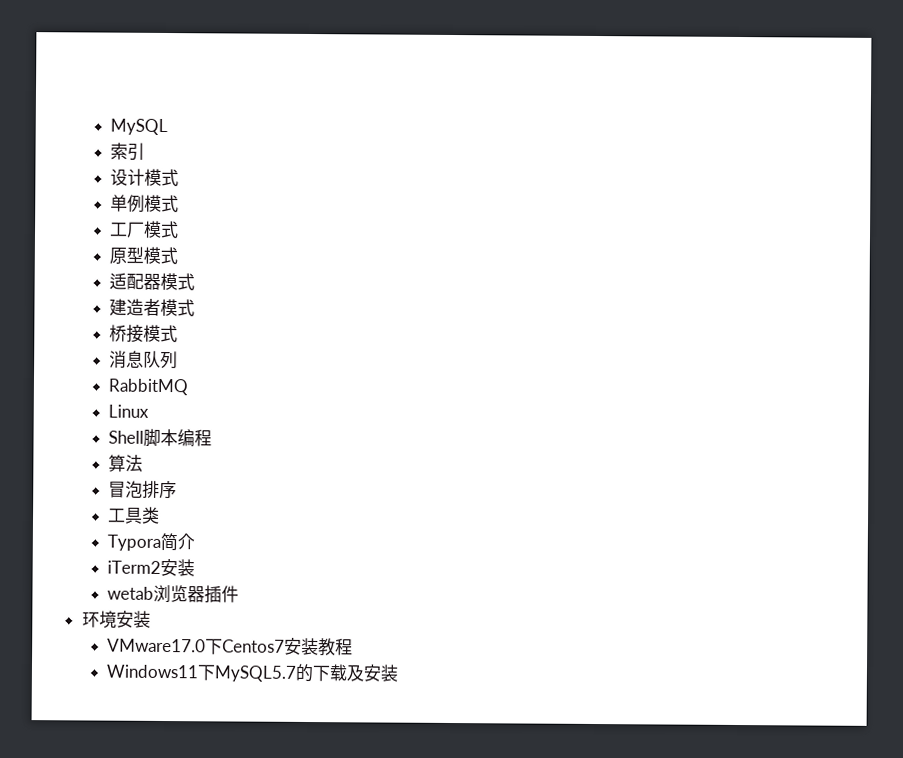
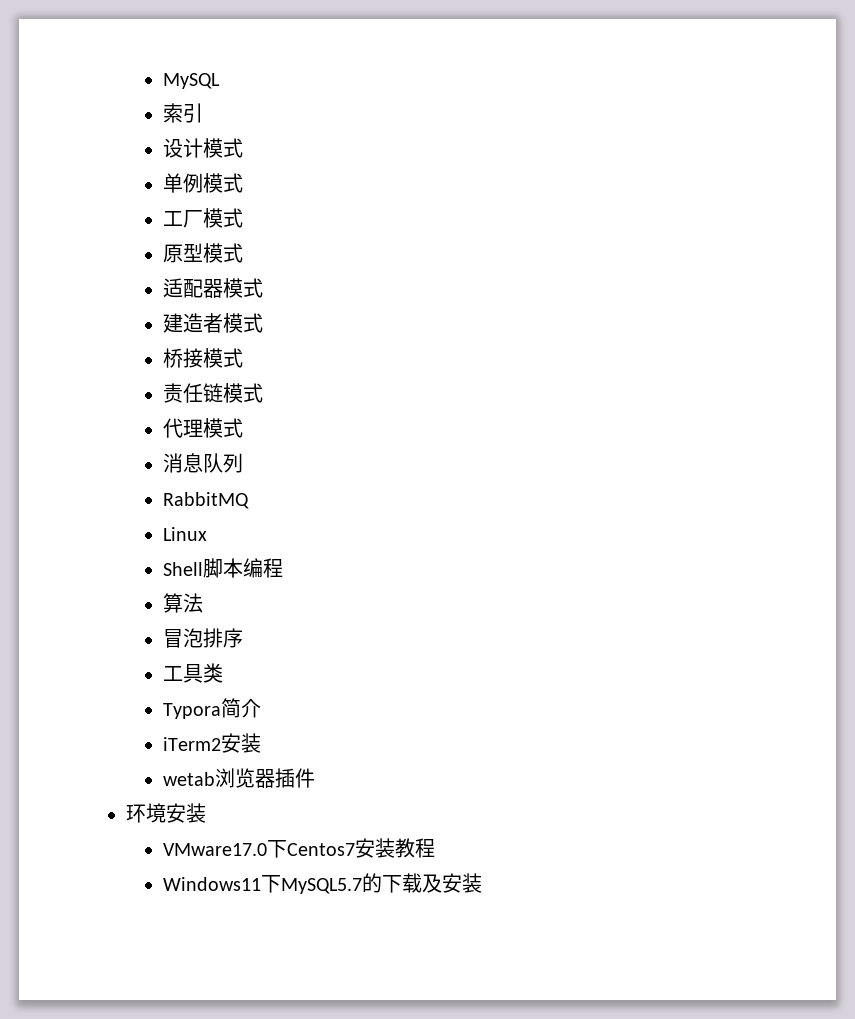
+ 责任链模式
+ 代理模式

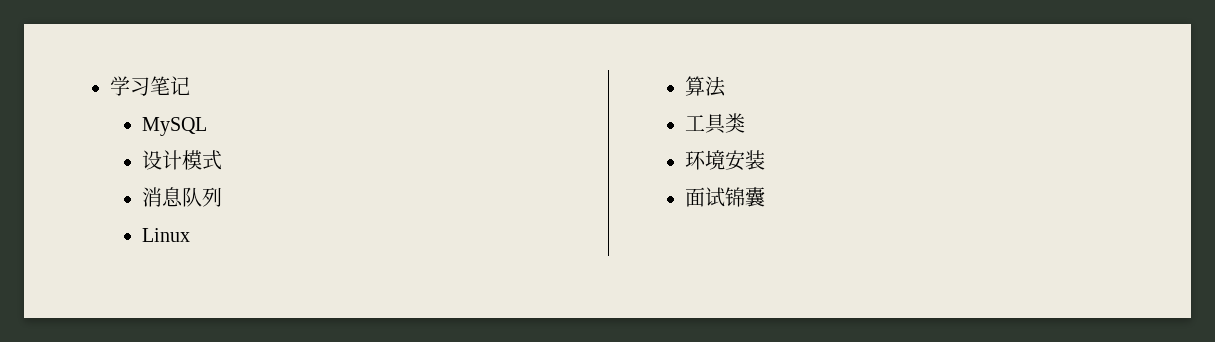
+ 学习笔记
- 索引
- 单例模式
- 工厂模式
- 原型模式
- 适配器模式
- 建造者模式
- 桥接模式
- 责任链模式
- 代理模式
- RabbitMQ
- Shell脚本编程
- 冒泡排序
- Typora简介
- iTerm2安装
- wetab浏览器插件
  环境安装
- VMware17.0下Centos7安装教程
- Windows11下MySQL5.7的下载及安装
+ 面试锦囊

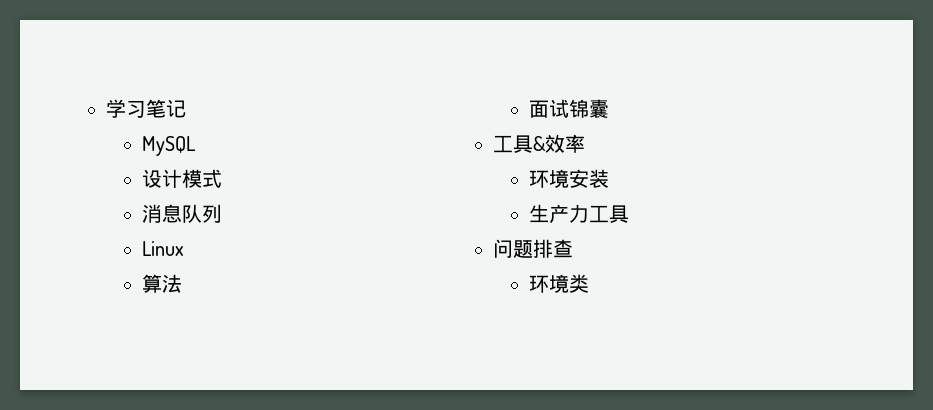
- 工具类
+ 面试锦囊
+ 工具&效率
- 面试锦囊
+ 生产力工具
+ 问题排查
+ 环境类

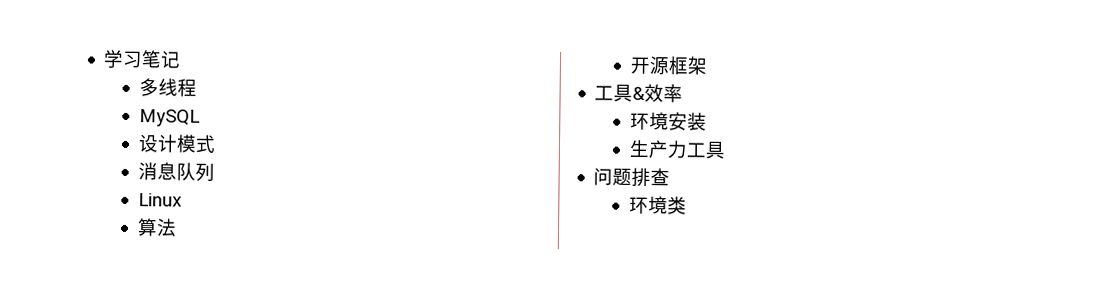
+ 多线程
- 面试锦囊
+ 开源框架

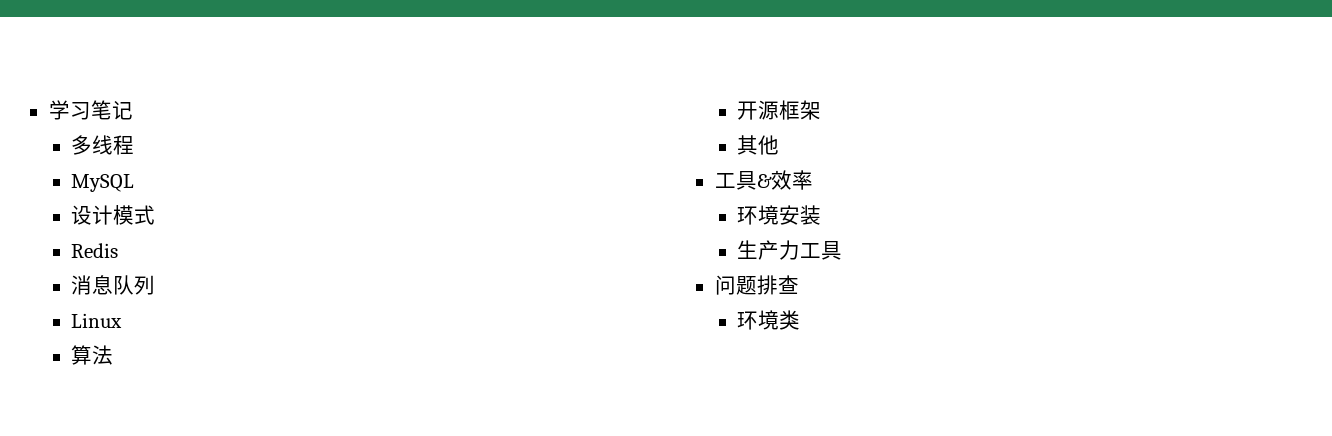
+ Redis
+ 其他

